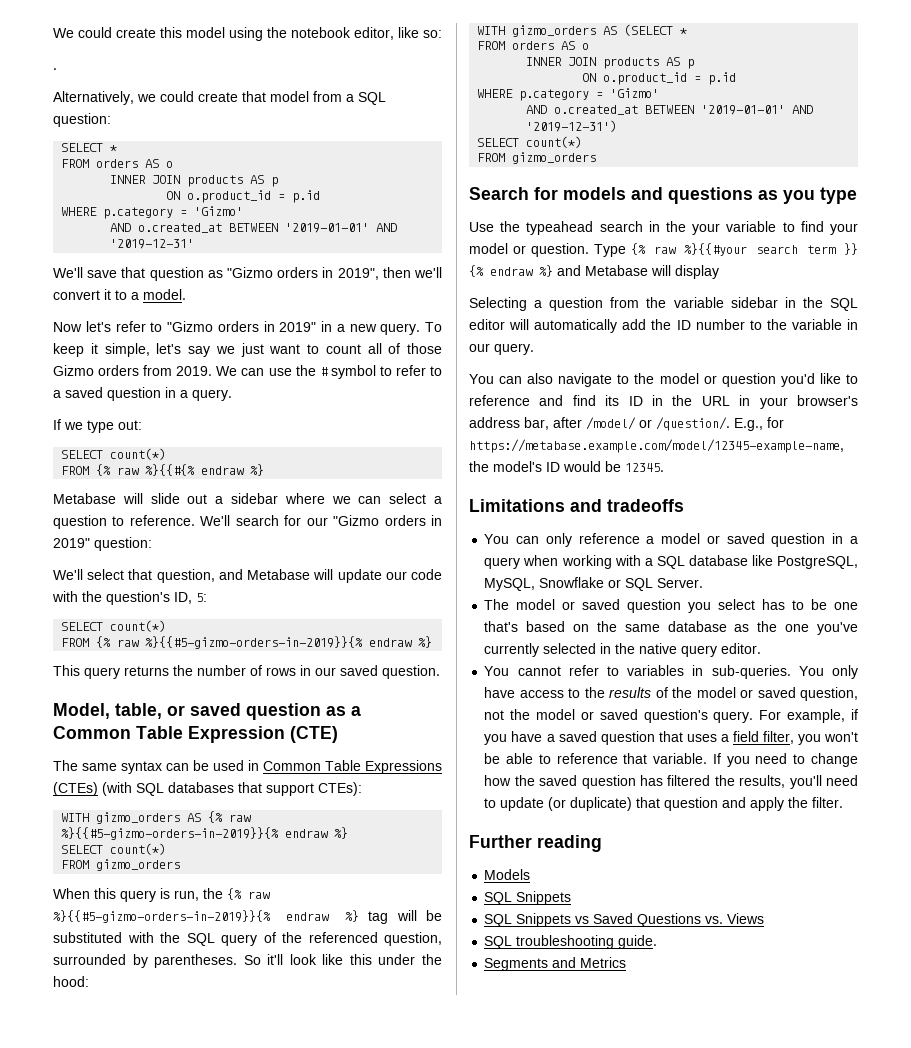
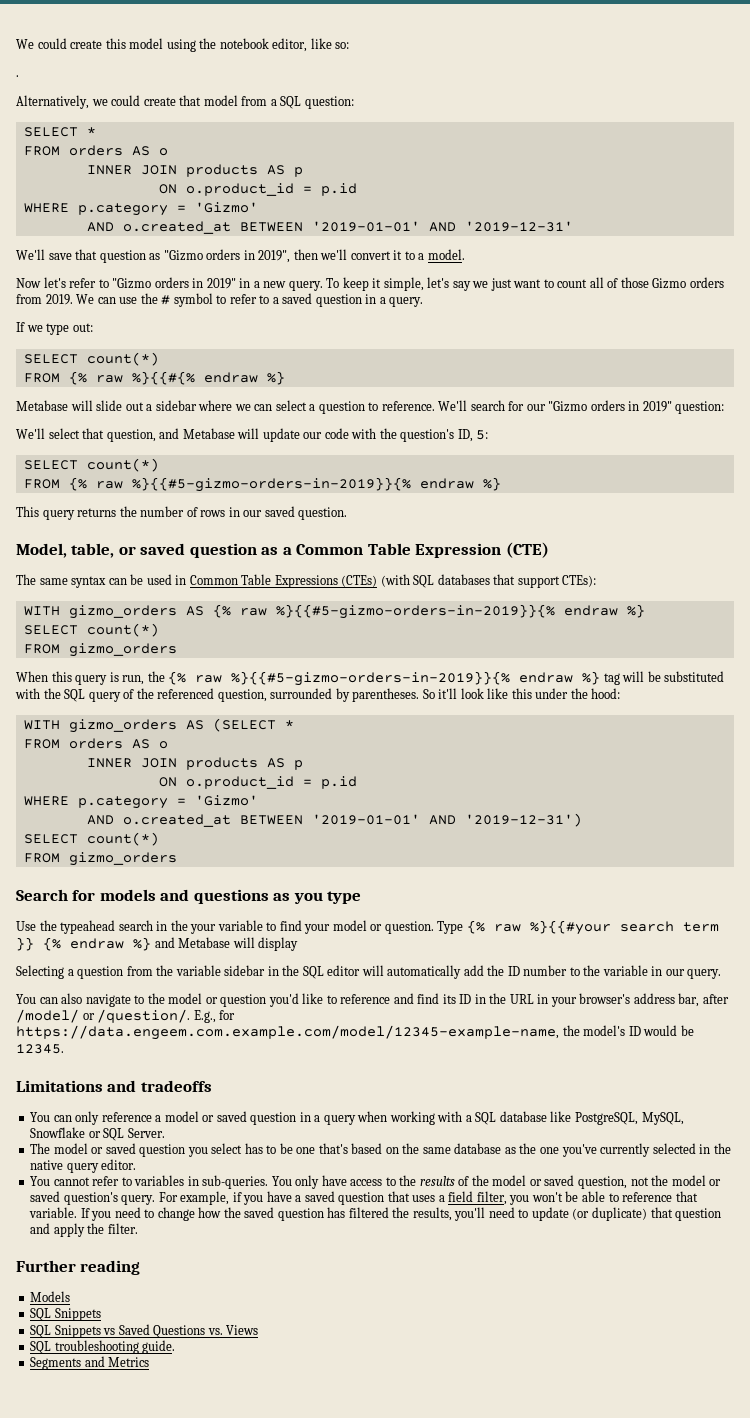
- E.g., for https://metabase.example.com/model/12345-example-name, the model's ID would be 12345.
+ E.g., for https://data.engeem.com.example.com/model/12345-example-name, the model's ID would be 12345.

